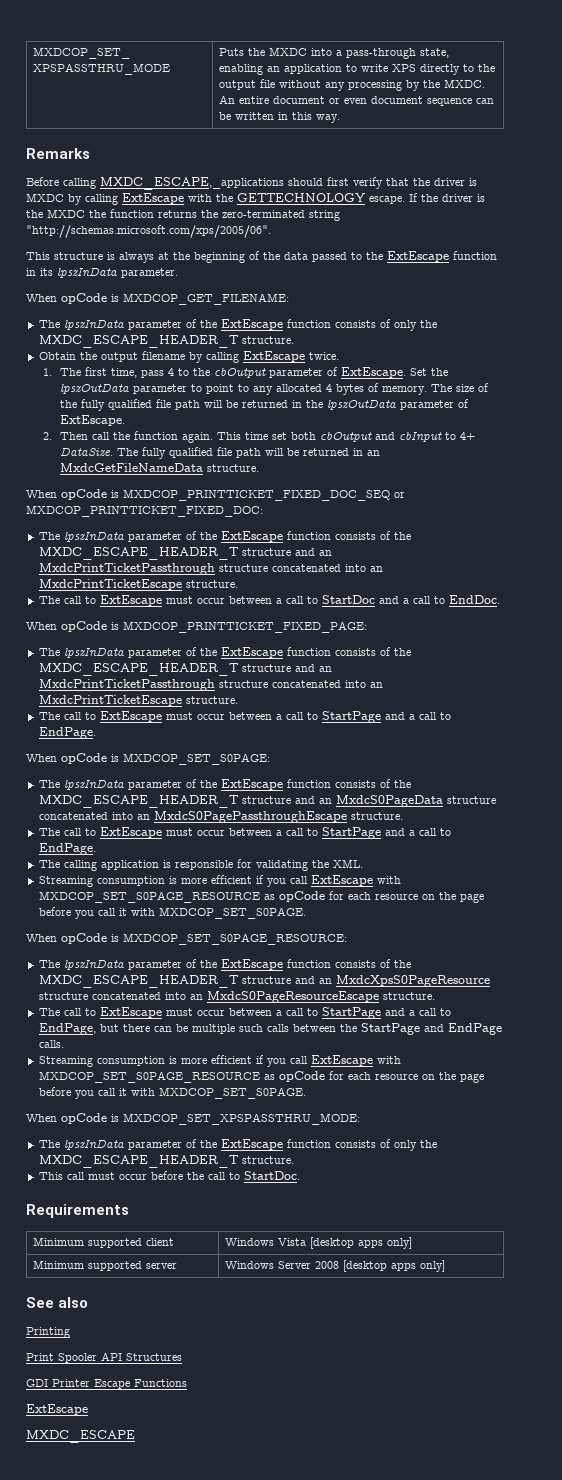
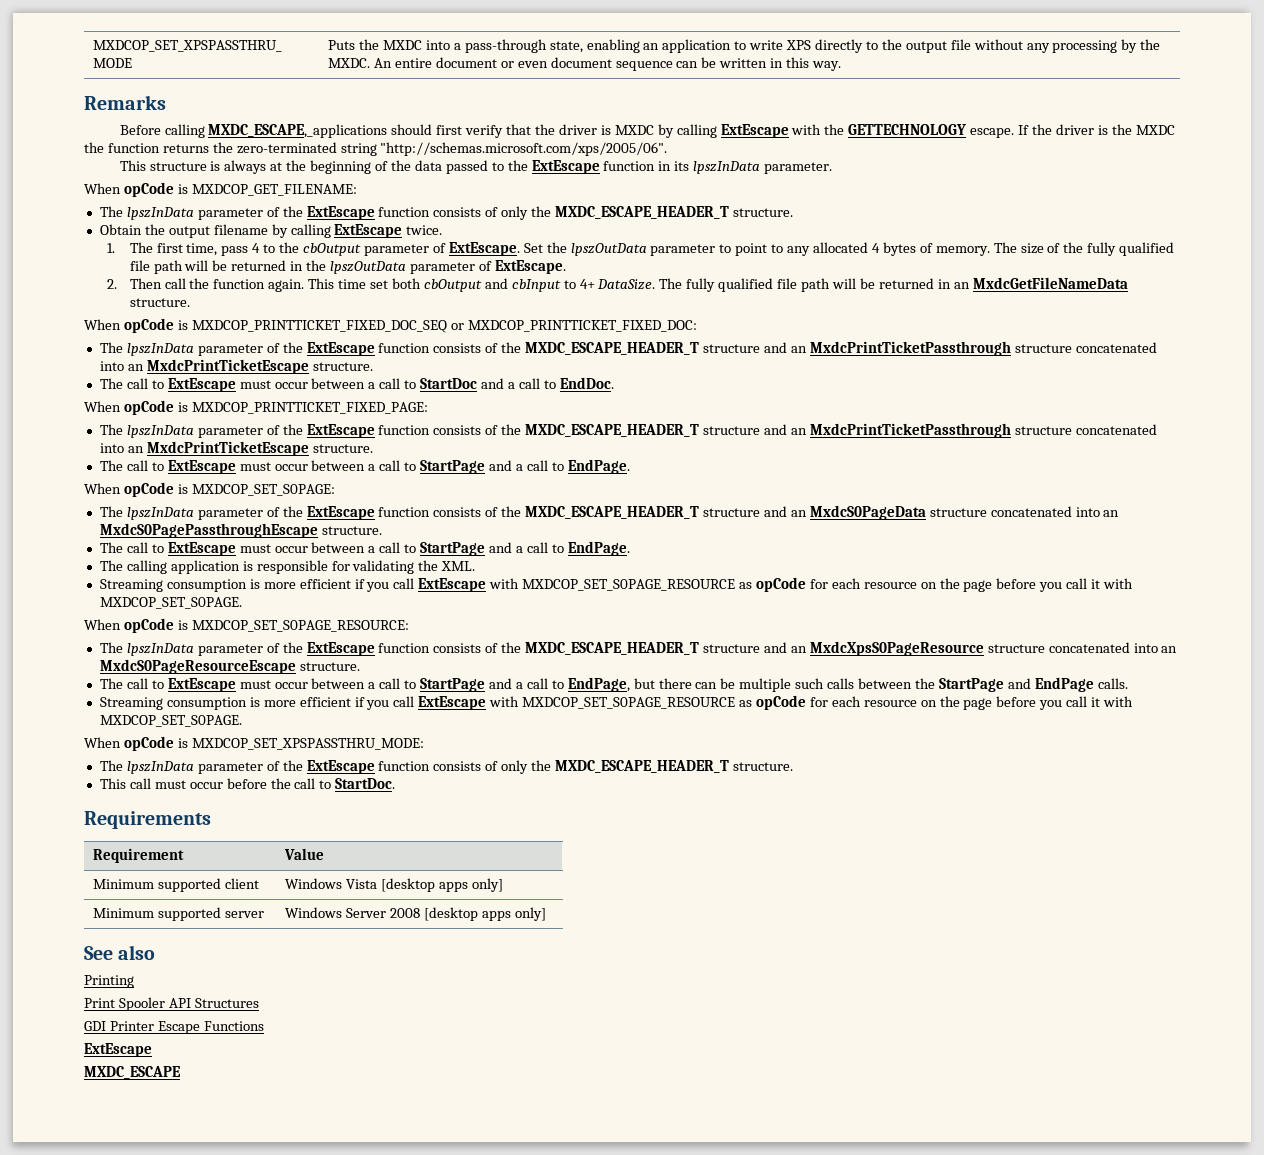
+ Requirement | Value

